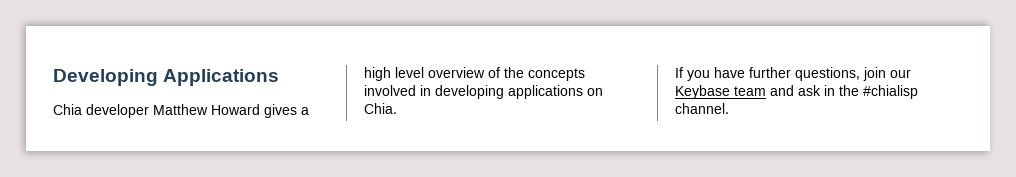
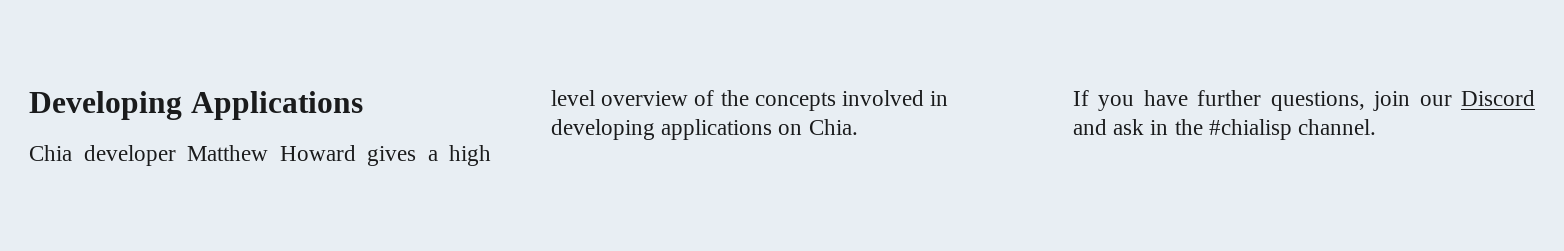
- If you have further questions, join our Keybase team and ask in the #chialisp channel.
+ If you have further questions, join our Discord and ask in the #chialisp channel.

